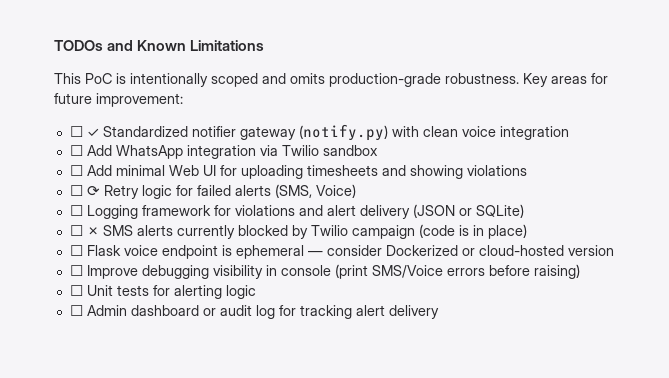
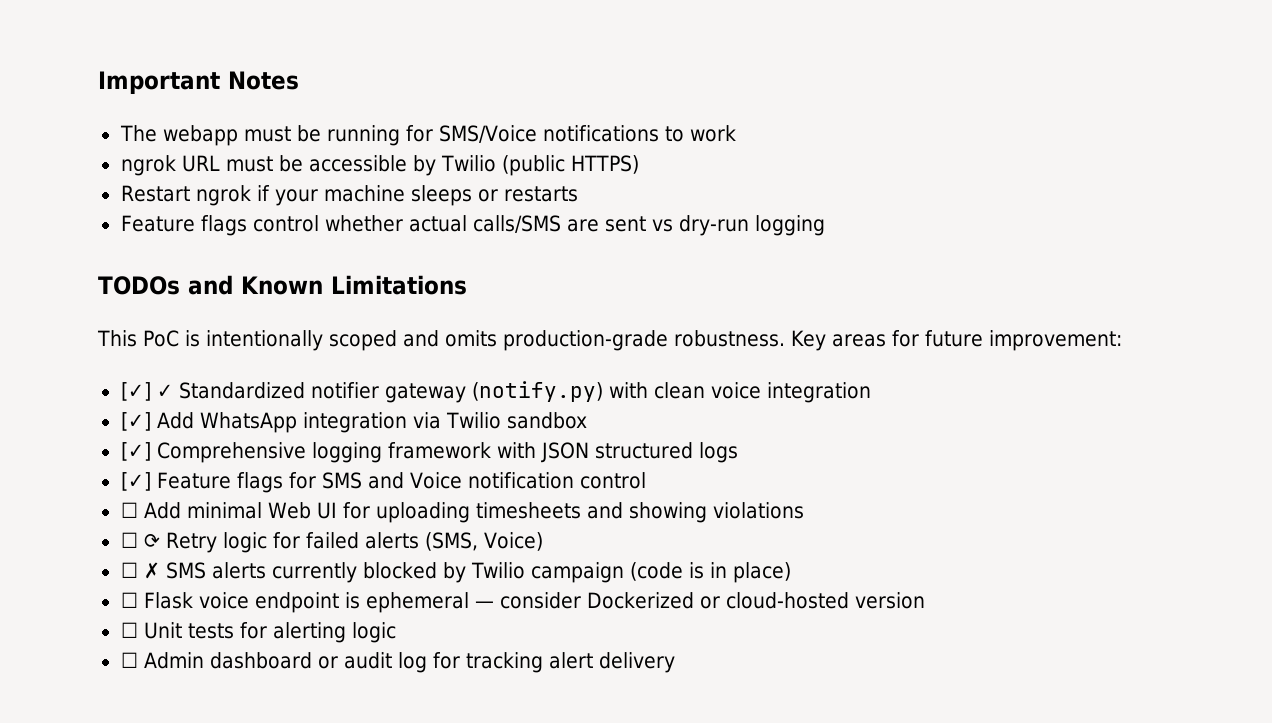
+ Important Notes
+ The webapp must be running for SMS/Voice notifications to work
+ ngrok URL must be accessible by Twilio (public HTTPS)
+ Restart ngrok if your machine sleeps or restarts
+ Feature flags control whether actual calls/SMS are sent vs dry-run logging
- ☐ ✓ Standardized notifier gateway (notify.py) with clean voice integration
+ [✓] ✓ Standardized notifier gateway (notify.py) with clean voice integration
- ☐ Add WhatsApp integration via Twilio sandbox
+ [✓] Add WhatsApp integration via Twilio sandbox
+ [✓] Comprehensive logging framework with JSON structured logs
+ [✓] Feature flags for SMS and Voice notification control
- ☐ Logging framework for violations and alert delivery (JSON or SQLite)
- ☐ Improve debugging visibility in console (print SMS/Voice errors before raising)

